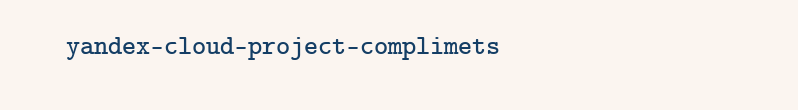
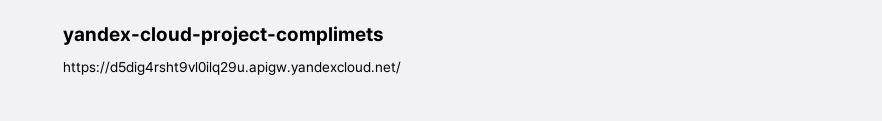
+ https://d5dig4rsht9vl0ilq29u.apigw.yandexcloud.net/

